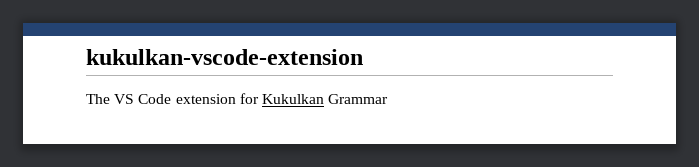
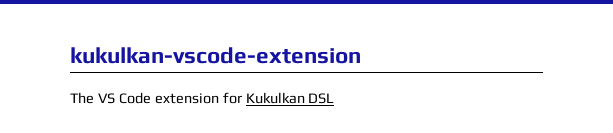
- The VS Code extension for Kukulkan Grammar
+ The VS Code extension for Kukulkan DSL

